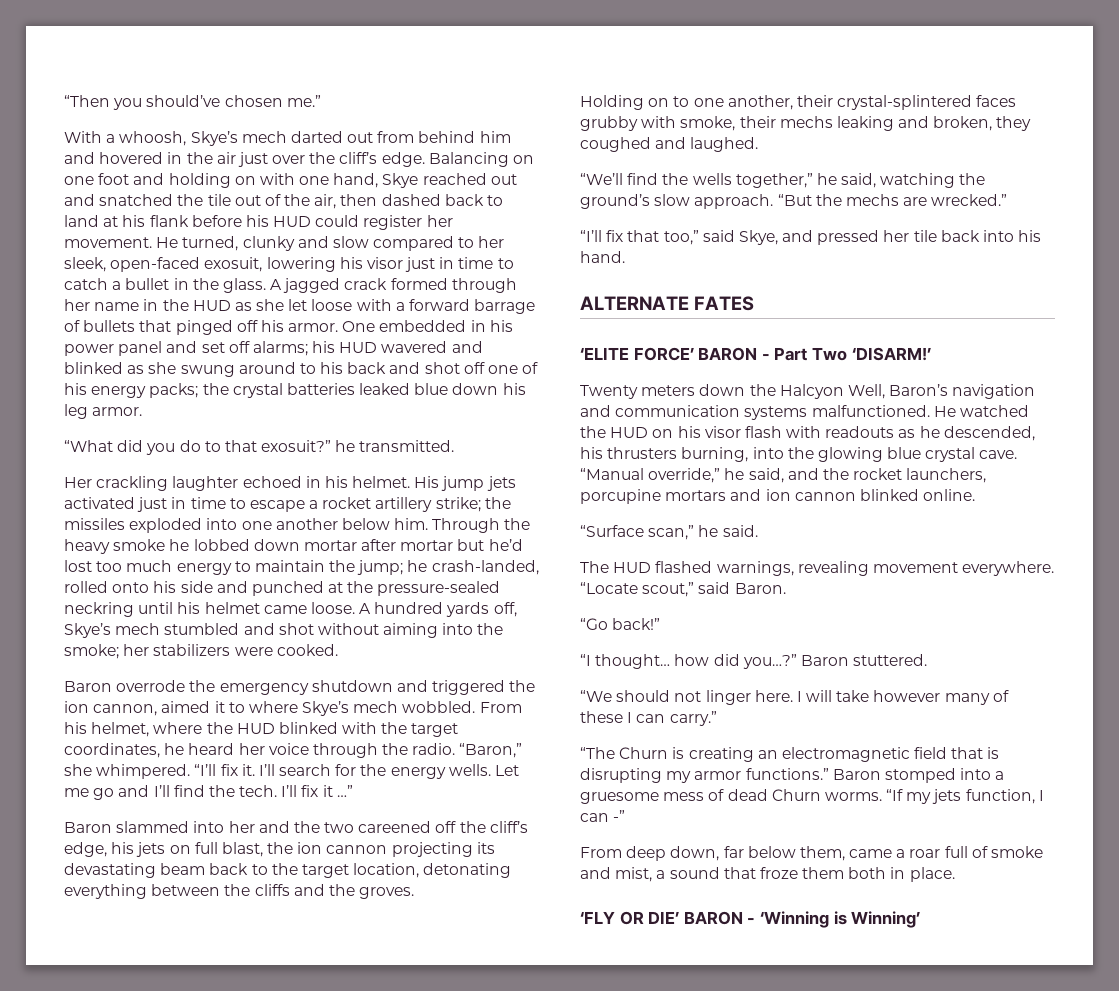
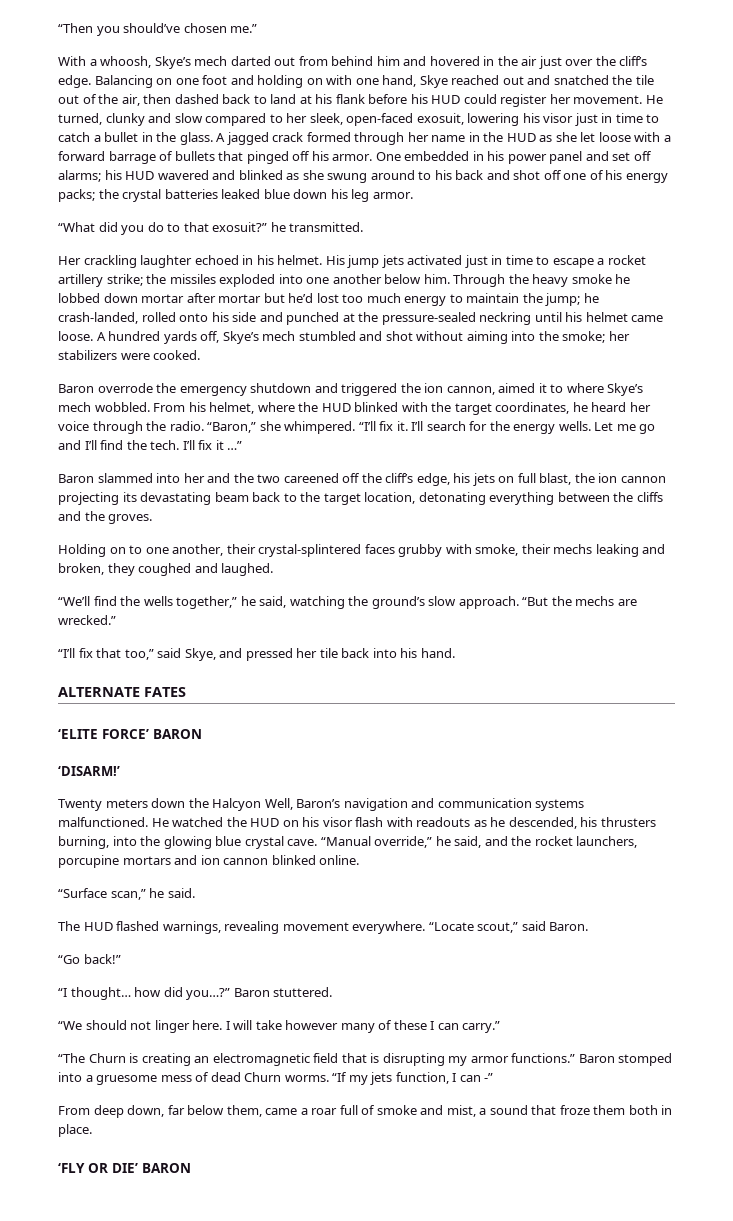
- ‘ELITE FORCE’ BARON - Part Two ‘DISARM!’
+ ‘ELITE FORCE’ BARON
+ ‘DISARM!’
- ‘FLY OR DIE’ BARON - ‘Winning is Winning’
+ ‘FLY OR DIE’ BARON

